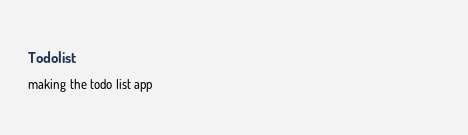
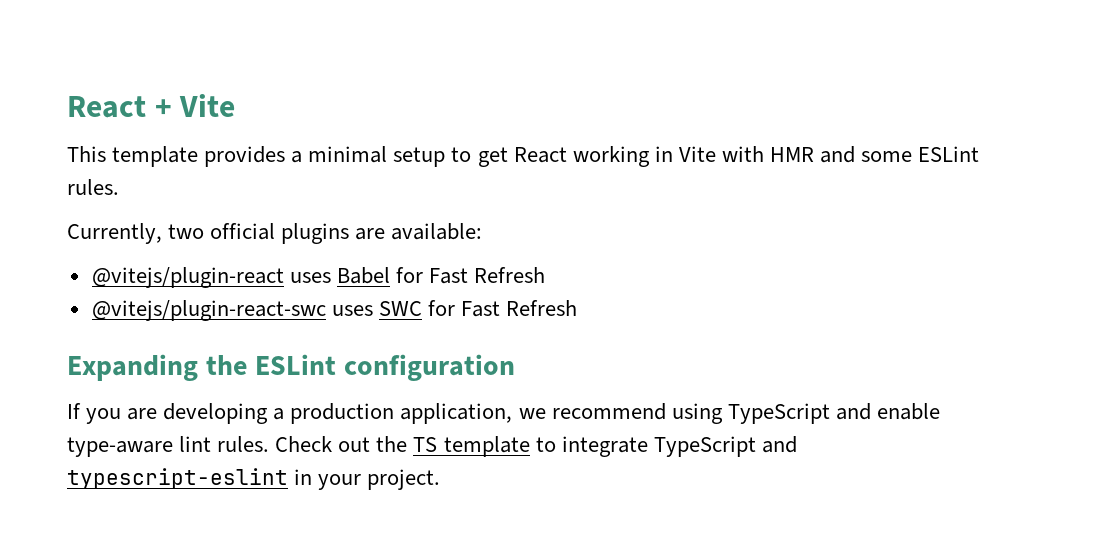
- Todolist
- making the todo list app
+ React + Vite
+ This template provides a minimal setup to get React working in Vite with HMR and some ESLint rules.
+ Currently, two official plugins are available:
+ @vitejs/plugin-react uses Babel for Fast Refresh
+ @vitejs/plugin-react-swc uses SWC for Fast Refresh
+ Expanding the ESLint configuration
+ If you are developing a production application, we recommend using TypeScript and enable type-aware lint rules. Check out the TS template to integrate TypeScript and typescript-eslint in your project.

